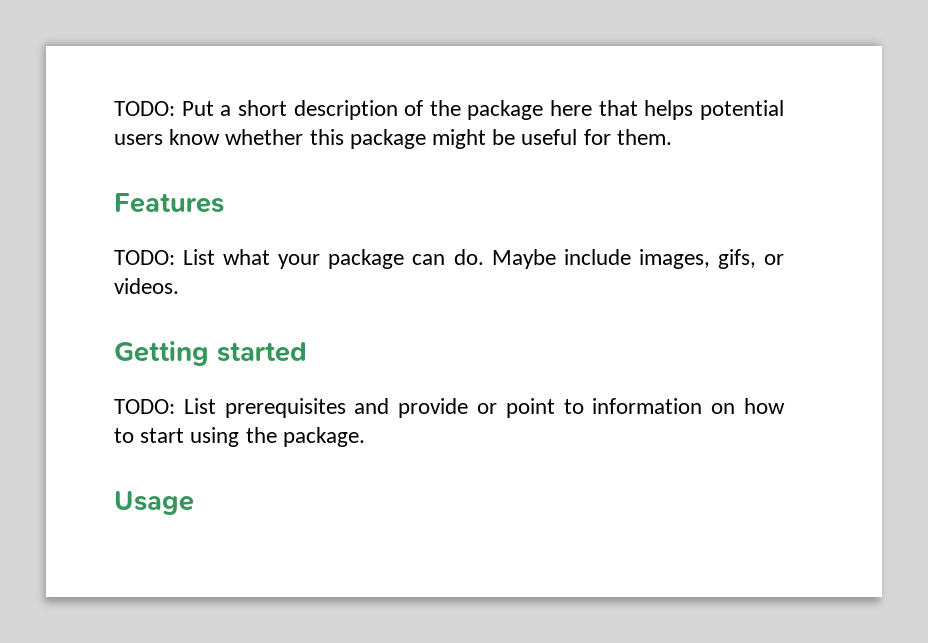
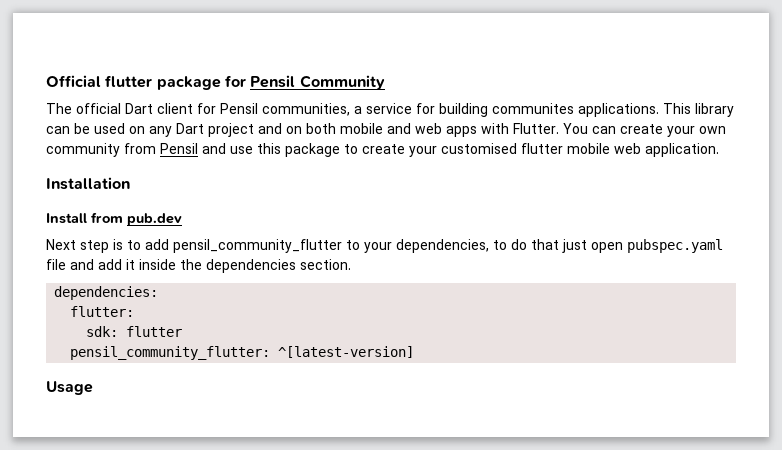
- TODO: Put a short description of the package here that helps potential users know whether this package might be useful for them.
- Features
- TODO: List what your package can do. Maybe include images, gifs, or videos.
- Getting started
- TODO: List prerequisites and provide or point to information on how to start using the package.
+ Official flutter package for Pensil Community
+ The official Dart client for Pensil communities, a service for building communites applications. This library can be used on any Dart project and on both mobile and web apps with Flutter. You can create your own community from Pensil and use this package to create your customised flutter mobile web application.
+ Installation
+ Install from pub.dev
+ Next step is to add pensil_community_flutter to your dependencies, to do that just open pubspec.yaml file and add it inside the dependencies section.
+ dependencies:
+ flutter:
+ sdk: flutter
+ pensil_community_flutter: ^[latest-version]

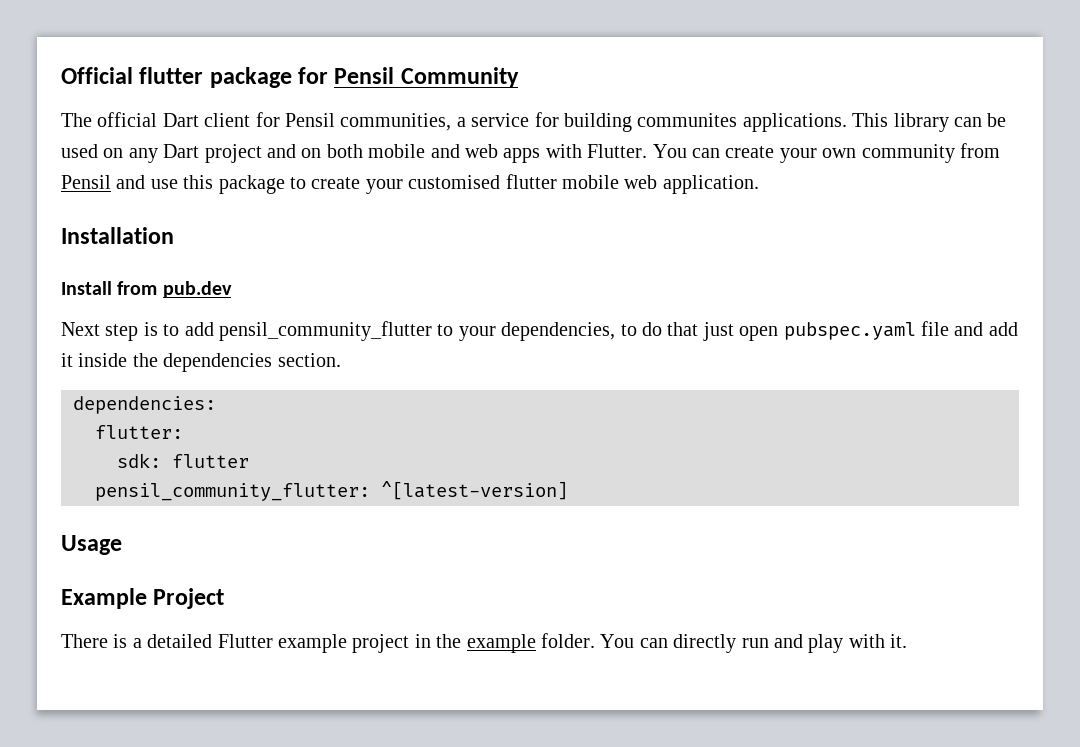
+ Example Project
+ There is a detailed Flutter example project in the example folder. You can directly run and play with it.

